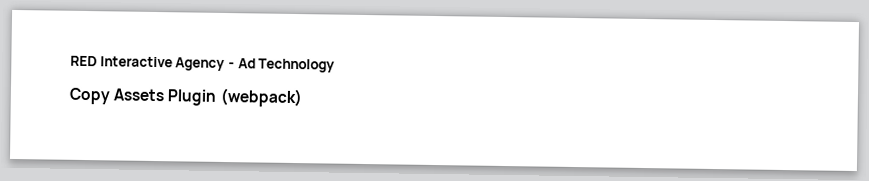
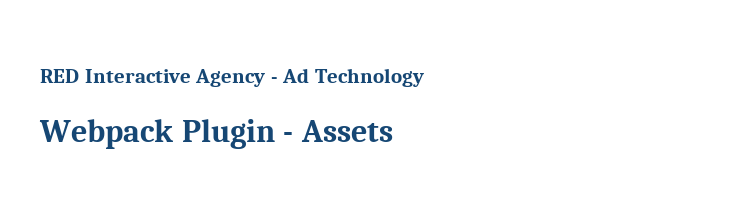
- Copy Assets Plugin (webpack)
+ Webpack Plugin - Assets

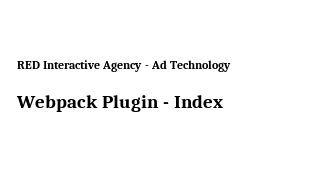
- Webpack Plugin - Assets
+ Webpack Plugin - Index

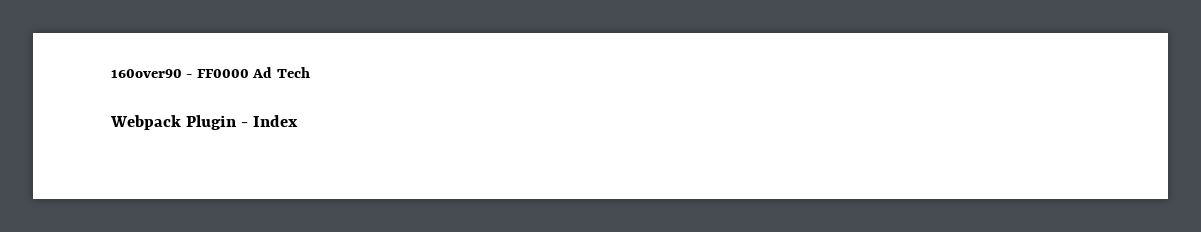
- RED Interactive Agency - Ad Technology
+ 160over90 - FF0000 Ad Tech

